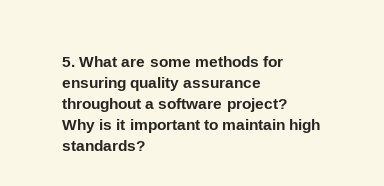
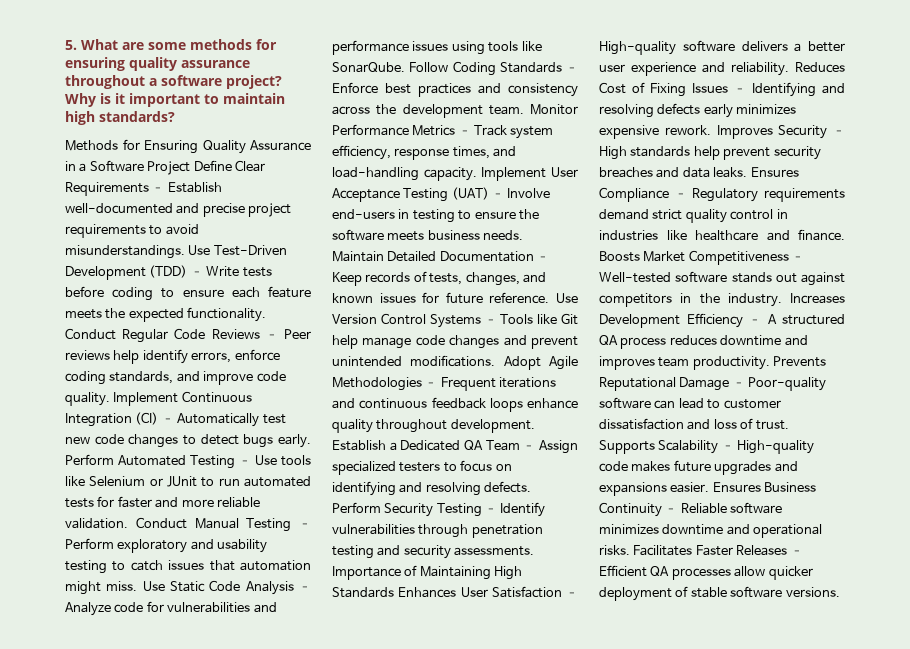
+ Methods for Ensuring Quality Assurance in a Software Project Define Clear Requirements – Establish well-documented and precise project requirements to avoid misunderstandings. Use Test-Driven Development (TDD) – Write tests before coding to ensure each feature meets the expected functionality. Conduct Regular Code Reviews – Peer reviews help identify errors, enforce coding standards, and improve code quality. Implement Continuous Integration (CI) – Automatically test new code changes to detect bugs early. Perform Automated Testing – Use tools like Selenium or JUnit to run automated tests for faster and more reliable validation. Conduct Manual Testing – Perform exploratory and usability testing to catch issues that automation might miss. Use Static Code Analysis – Analyze code for vulnerabilities and performance issues using tools like SonarQube. Follow Coding Standards – Enforce best practices and consistency across the development team. Monitor Performance Metrics – Track system efficiency, response times, and load-handling capacity. Implement User Acceptance Testing (UAT) – Involve end-users in testing to ensure the software meets business needs. Maintain Detailed Documentation – Keep records of tests, changes, and known issues for future reference. Use Version Control Systems – Tools like Git help manage code changes and prevent unintended modifications. Adopt Agile Methodologies – Frequent iterations and continuous feedback loops enhance quality throughout development. Establish a Dedicated QA Team – Assign specialized testers to focus on identifying and resolving defects. Perform Security Testing – Identify vulnerabilities through penetration testing and security assessments. Importance of Maintaining High Standards Enhances User Satisfaction – High-quality software delivers a better user experience and reliability. Reduces Cost of Fixing Issues – Identifying and resolving defects early minimizes expensive rework. Improves Security – High standards help prevent security breaches and data leaks. Ensures Compliance – Regulatory requirements demand strict quality control in industries like healthcare and finance. Boosts Market Competitiveness – Well-tested software stands out against competitors in the industry. Increases Development Efficiency – A structured QA process reduces downtime and improves team productivity. Prevents Reputational Damage – Poor-quality software can lead to customer dissatisfaction and loss of trust. Supports Scalability – High-quality code makes future upgrades and expansions easier. Ensures Business Continuity – Reliable software minimizes downtime and operational risks. Facilitates Faster Releases – Efficient QA processes allow quicker deployment of stable software versions.

